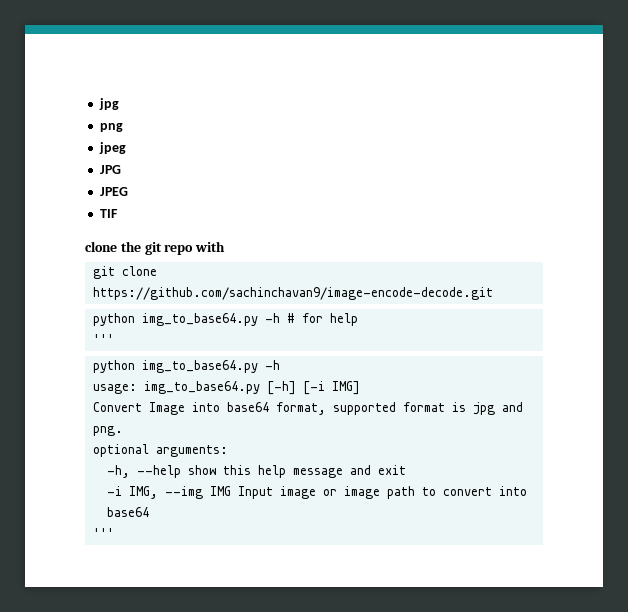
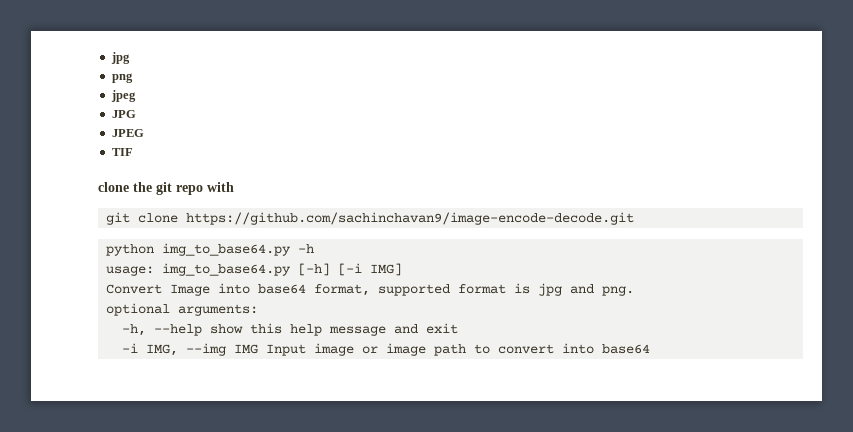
- python img_to_base64.py -h # for help
- '''
  -i IMG, --img IMG Input image or image path to convert into base64
- '''

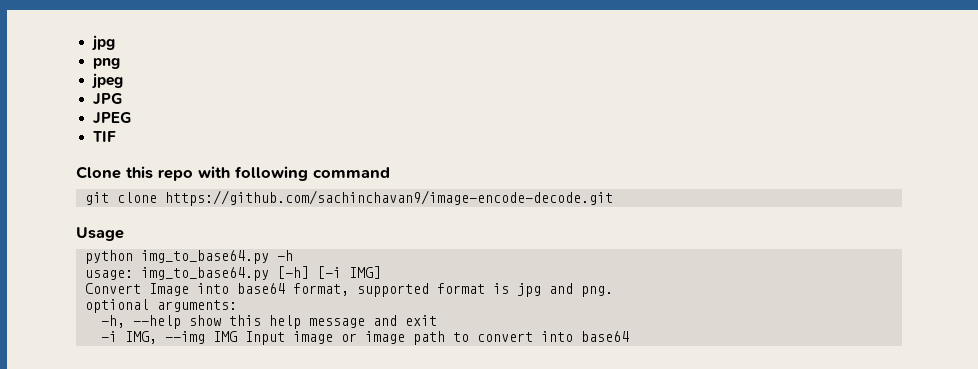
- clone the git repo with
+ Clone this repo with following command
+ Usage

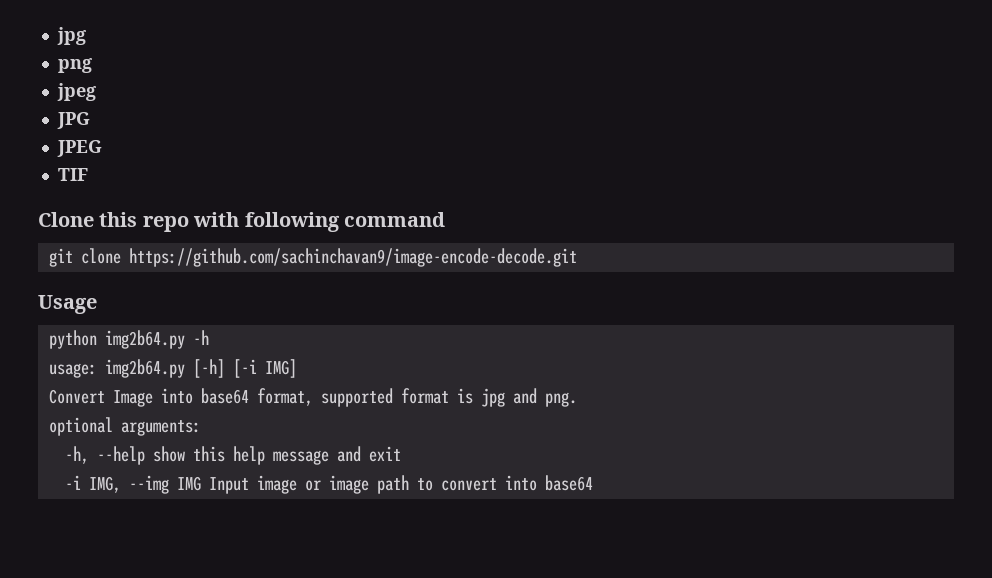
- python img_to_base64.py -h
+ python img2b64.py -h
- usage: img_to_base64.py [-h] [-i IMG]
+ usage: img2b64.py [-h] [-i IMG]

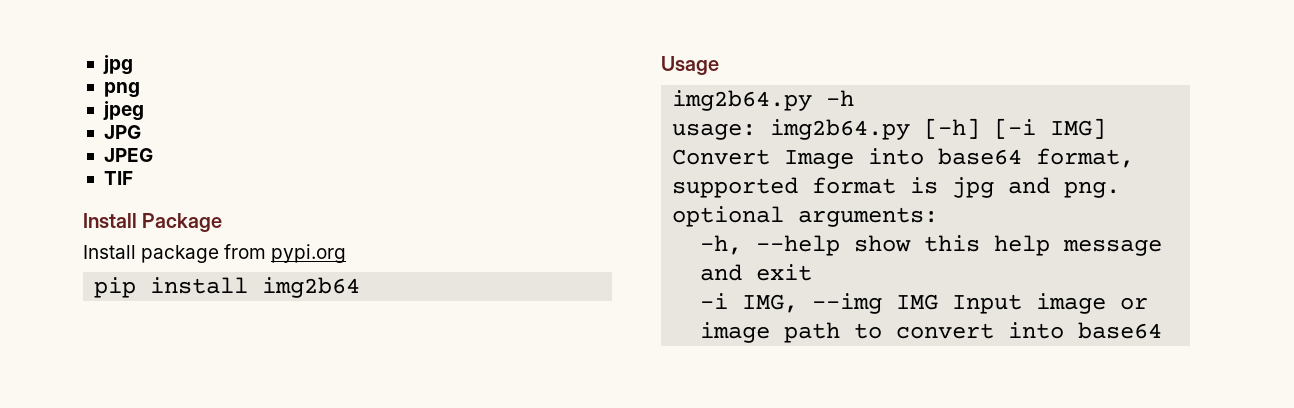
- Clone this repo with following command
- git clone https://github.com/sachinchavan9/image-encode-decode.git
+ Install Package
+ Install package from pypi.org
+ pip install img2b64
- python img2b64.py -h
+ img2b64.py -h

